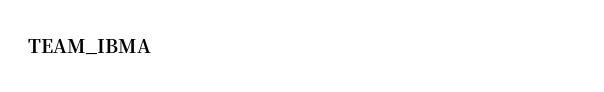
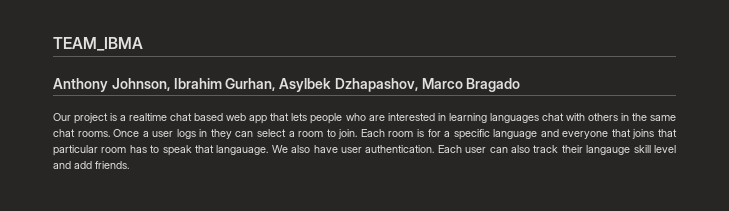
+ Anthony Johnson, Ibrahim Gurhan, Asylbek Dzhapashov, Marco Bragado
+ Our project is a realtime chat based web app that lets people who are interested in learning languages chat with others in the same chat rooms. Once a user logs in they can select a room to join. Each room is for a specific language and everyone that joins that particular room has to speak that langauage. We also have user authentication. Each user can also track their langauge skill level and add friends.

